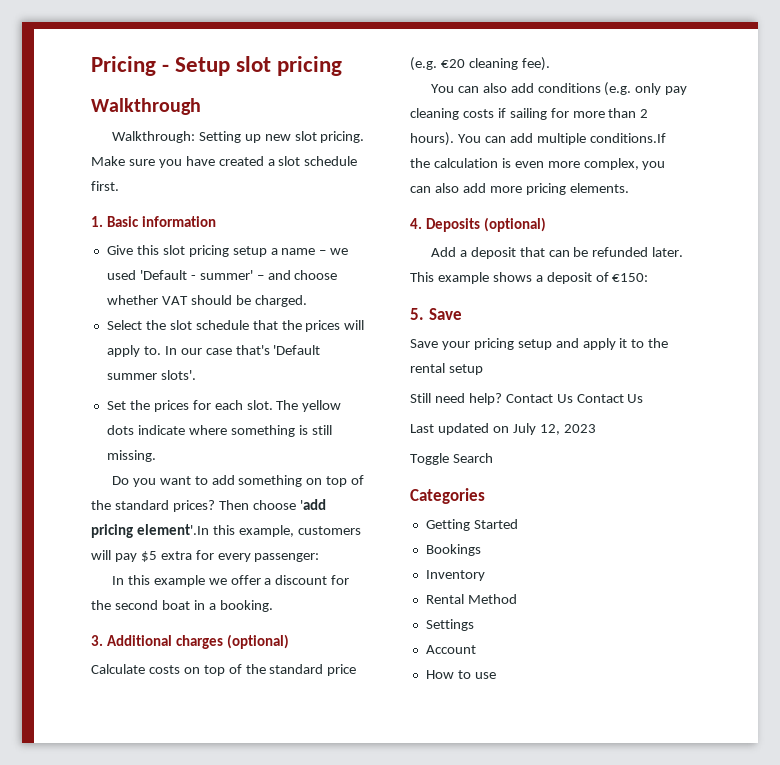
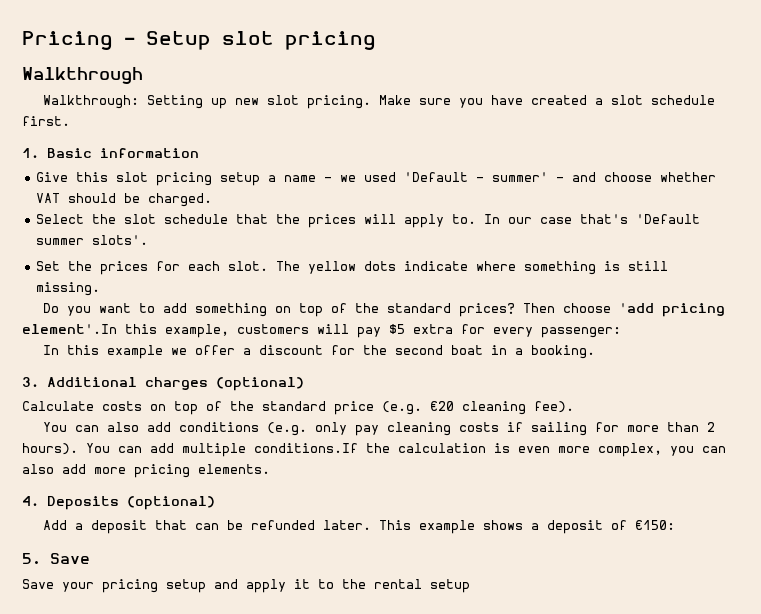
- Still need help? Contact Us Contact Us
- Last updated on July 12, 2023
- Toggle Search
- Categories
- Getting Started
- Bookings
- Inventory
- Rental Method
- Settings
- Account
- How to use

